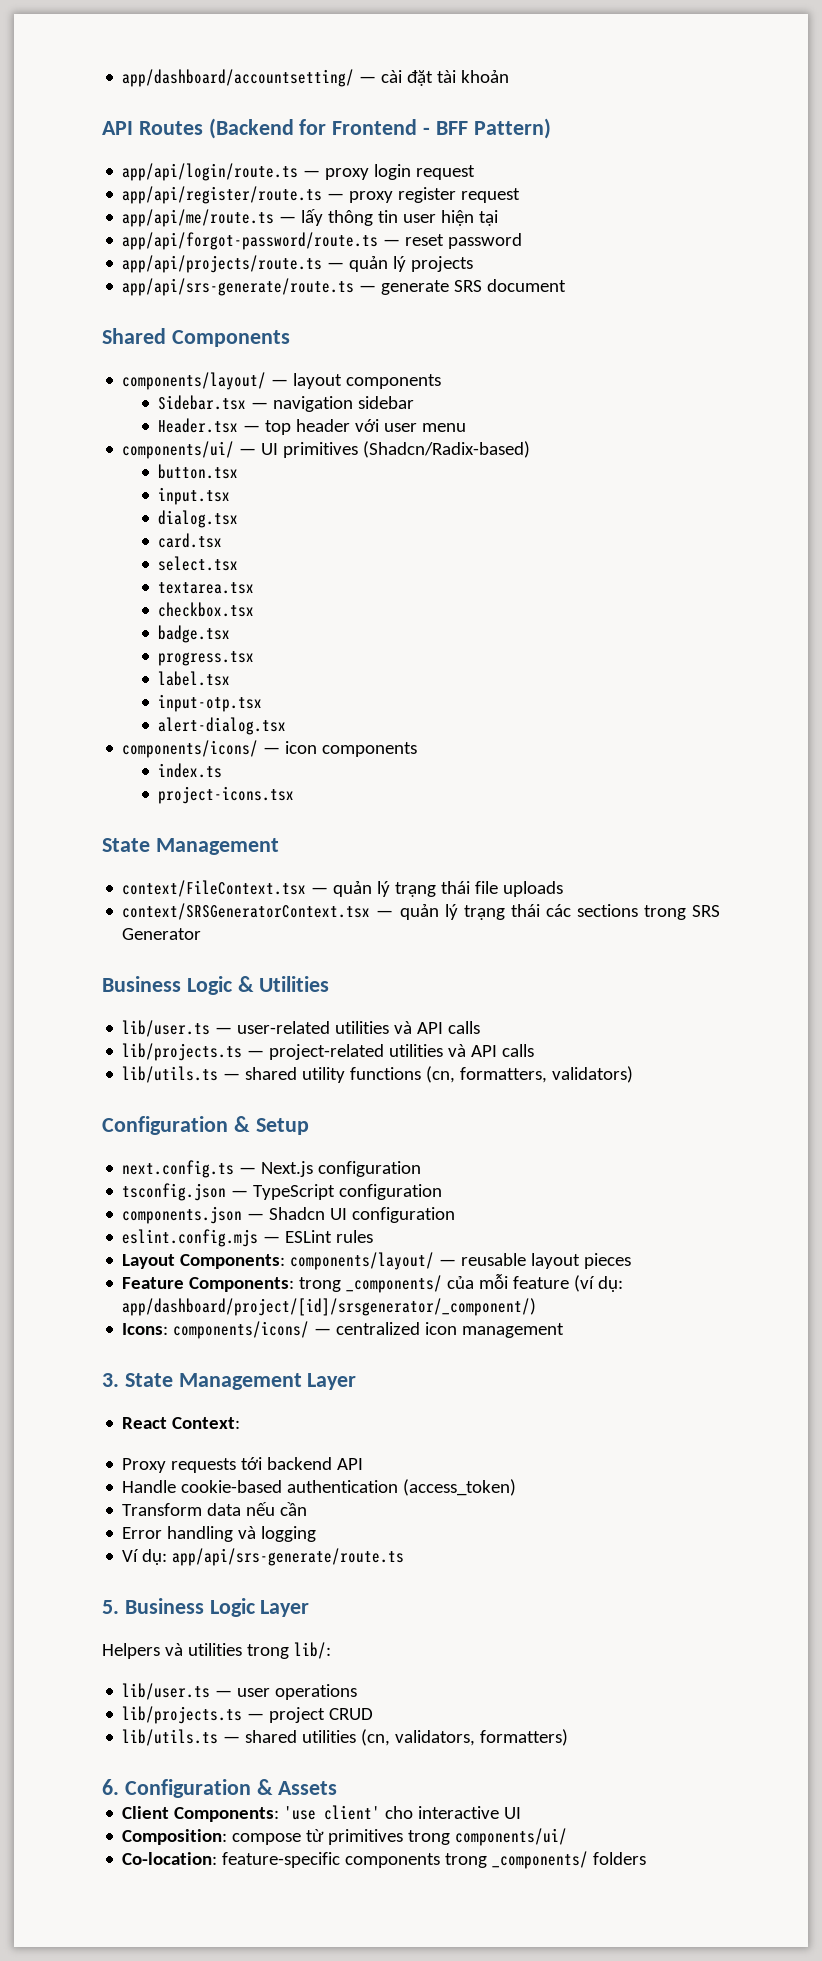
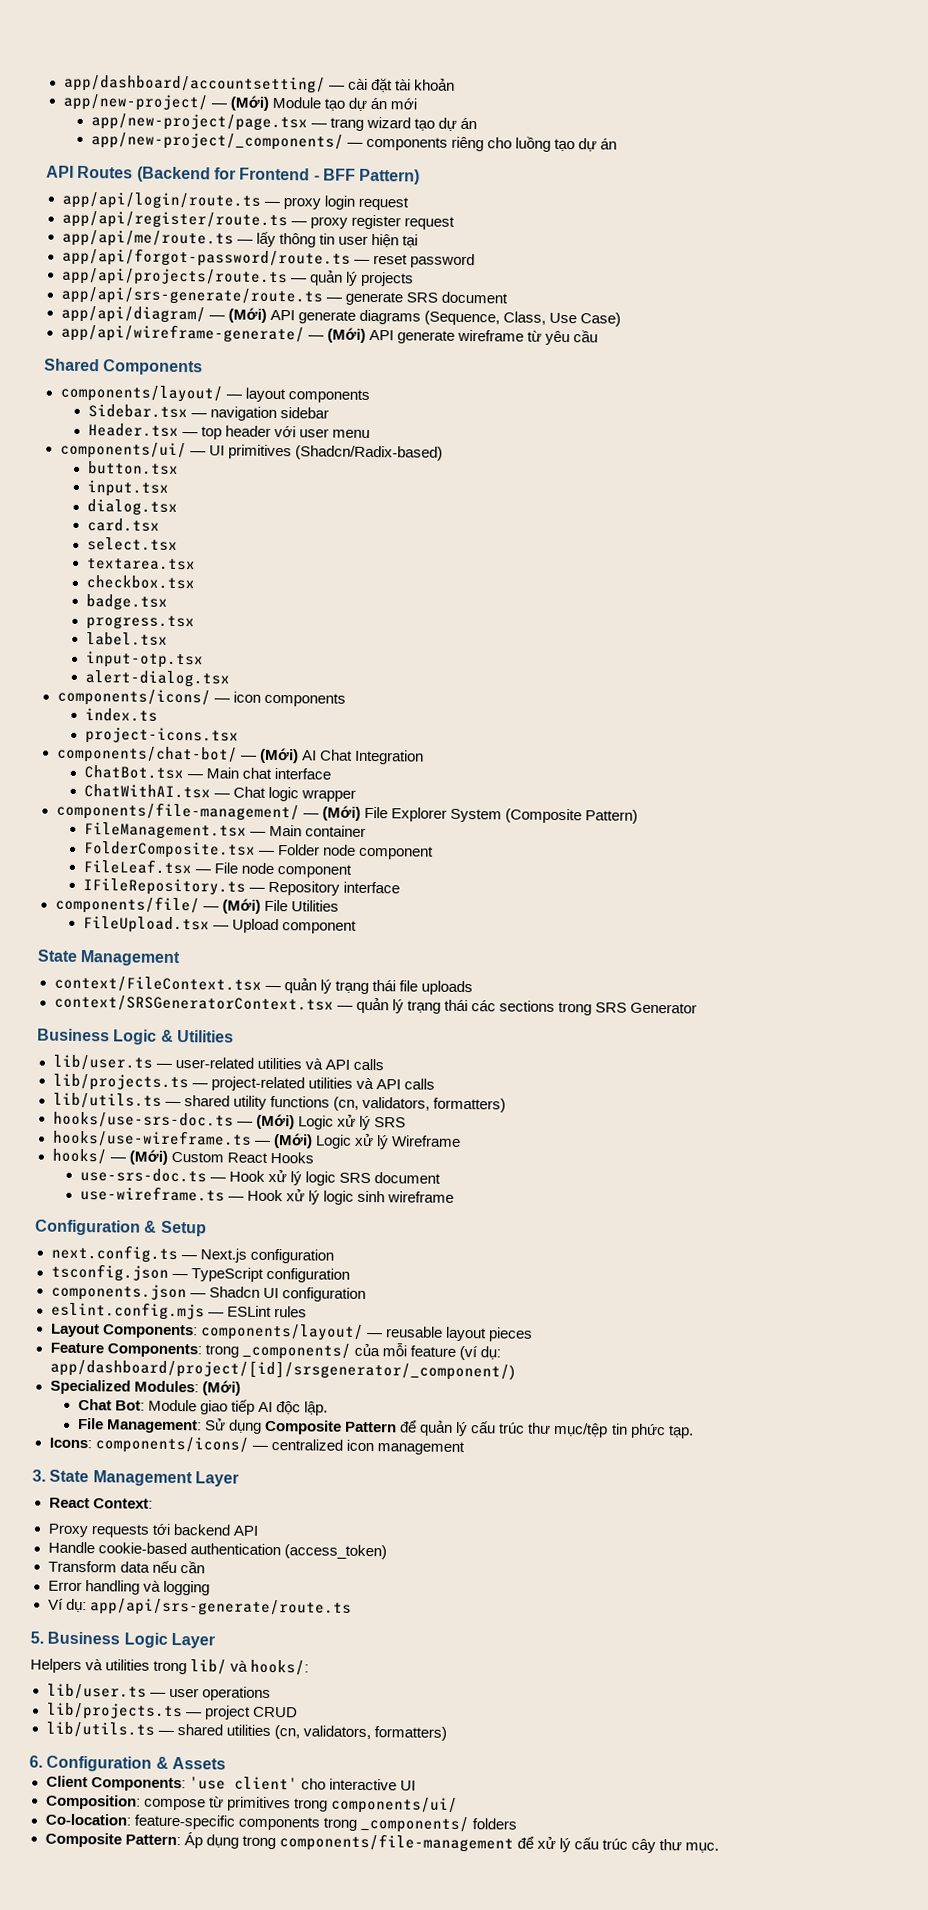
+ app/new-project/ — (Mới) Module tạo dự án mới
+ app/new-project/page.tsx — trang wizard tạo dự án
+ app/new-project/_components/ — components riêng cho luồng tạo dự án
+ app/api/diagram/ — (Mới) API generate diagrams (Sequence, Class, Use Case)
+ app/api/wireframe-generate/ — (Mới) API generate wireframe từ yêu cầu
+ components/chat-bot/ — (Mới) AI Chat Integration
+ ChatBot.tsx — Main chat interface
+ ChatWithAI.tsx — Chat logic wrapper
+ components/file-management/ — (Mới) File Explorer System (Composite Pattern)
+ FileManagement.tsx — Main container
+ FolderComposite.tsx — Folder node component
+ FileLeaf.tsx — File node component
+ IFileRepository.ts — Repository interface
+ components/file/ — (Mới) File Utilities
+ FileUpload.tsx — Upload component
- lib/utils.ts — shared utility functions (cn, formatters, validators)
+ lib/utils.ts — shared utility functions (cn, validators, formatters)
+ hooks/use-srs-doc.ts — (Mới) Logic xử lý SRS
+ hooks/use-wireframe.ts — (Mới) Logic xử lý Wireframe
+ hooks/ — (Mới) Custom React Hooks
+ use-srs-doc.ts — Hook xử lý logic SRS document
+ use-wireframe.ts — Hook xử lý logic sinh wireframe
+ Specialized Modules: (Mới)
+ Chat Bot: Module giao tiếp AI độc lập.
+ File Management: Sử dụng Composite Pattern để quản lý cấu trúc thư mục/tệp tin phức tạp.
- Helpers và utilities trong lib/:
+ Helpers và utilities trong lib/ và hooks/:
+ Composite Pattern: Áp dụng trong components/file-management để xử lý cấu trúc cây thư mục.

